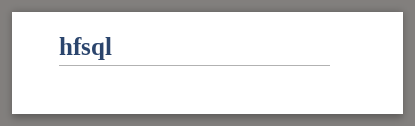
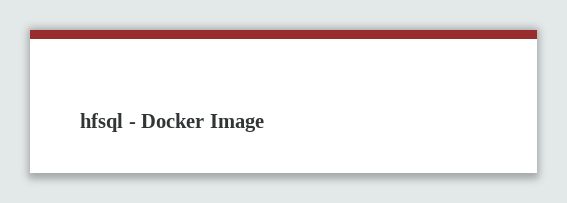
- hfsql
+ hfsql - Docker Image

